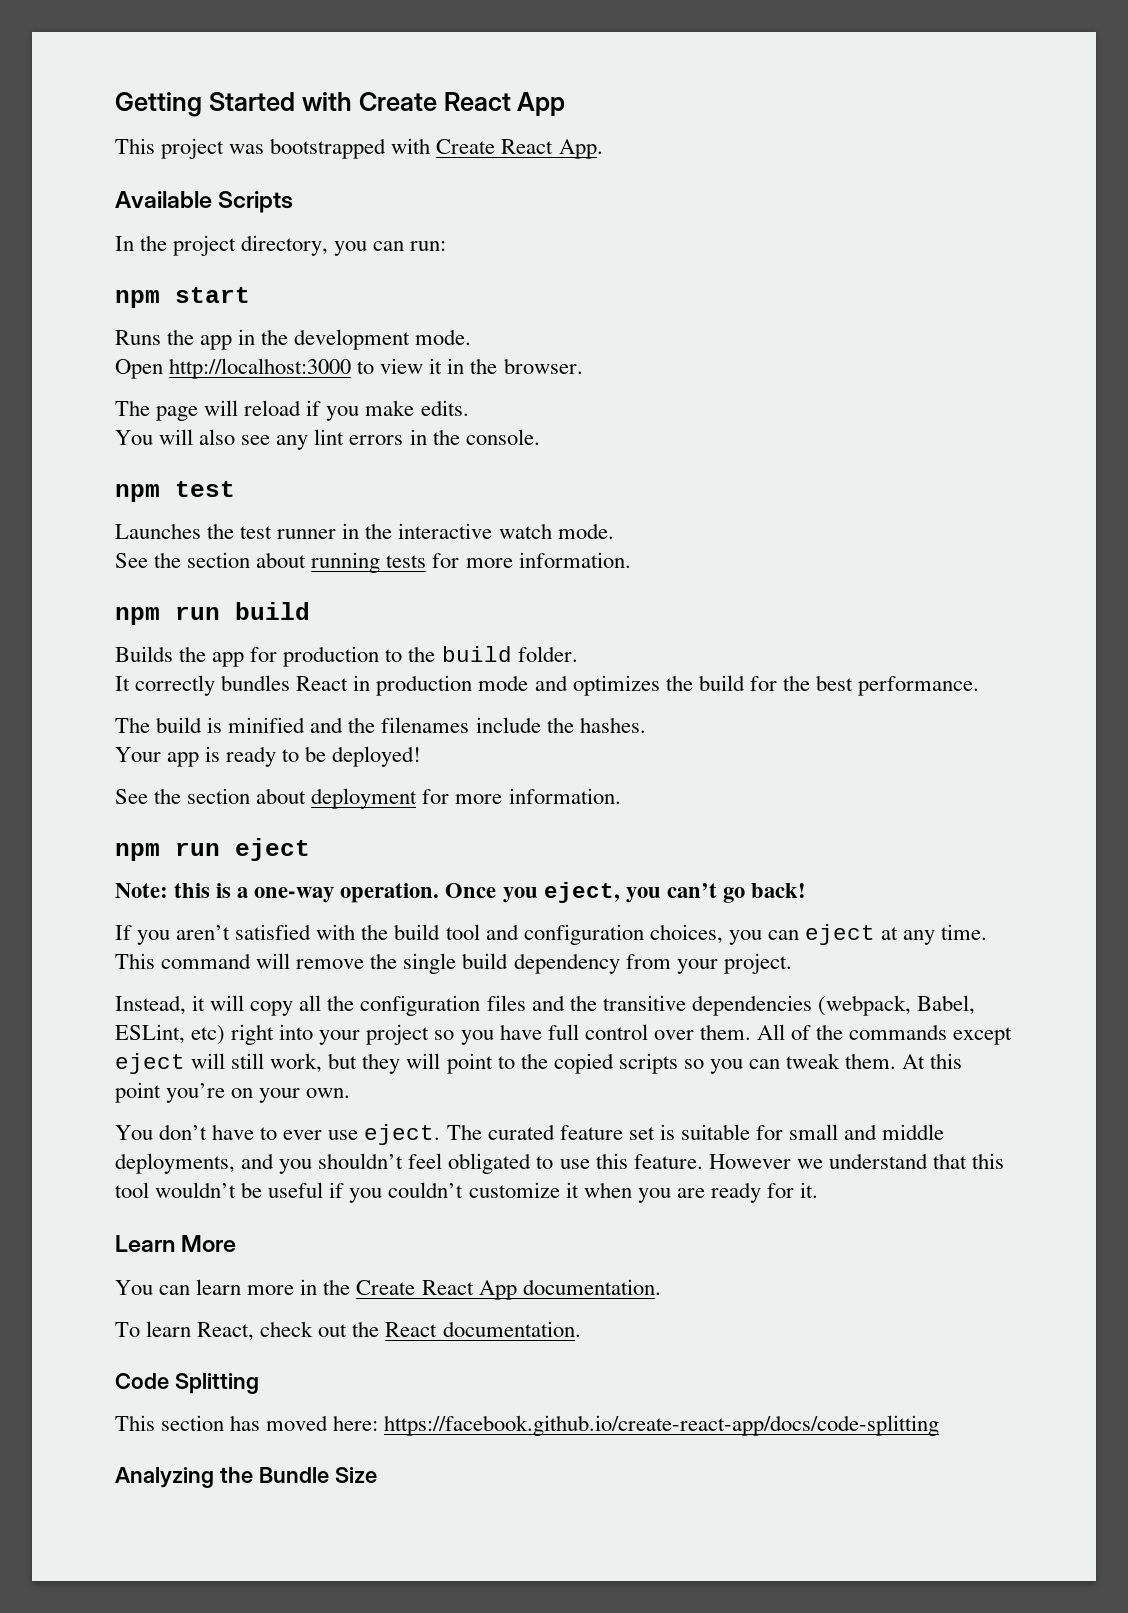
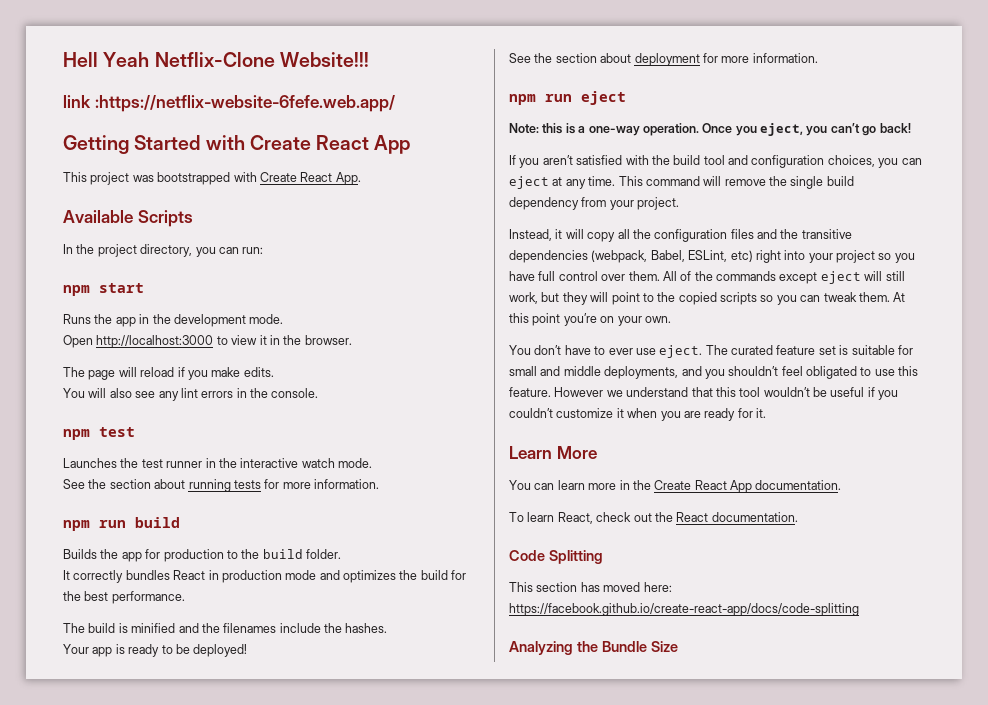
+ Hell Yeah Netflix-Clone Website!!!
+ link :https://netflix-website-6fefe.web.app/

